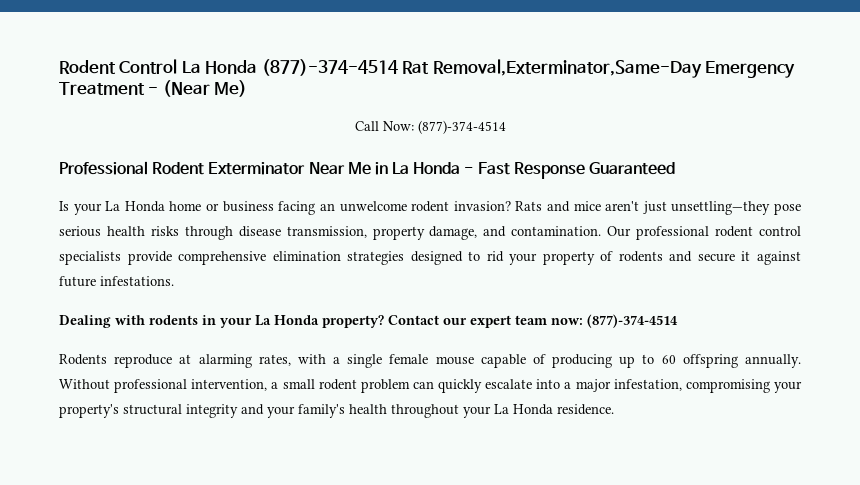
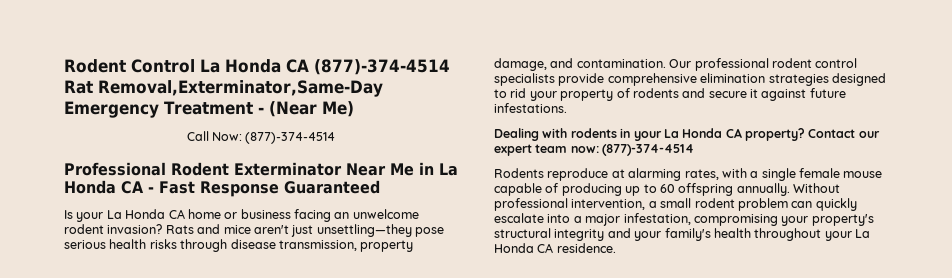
- Rodent Control La Honda (877)-374-4514 Rat Removal,Exterminator,Same-Day Emergency Treatment - (Near Me)
+ Rodent Control La Honda CA (877)-374-4514 Rat Removal,Exterminator,Same-Day Emergency Treatment - (Near Me)
- Professional Rodent Exterminator Near Me in La Honda - Fast Response Guaranteed
+ Professional Rodent Exterminator Near Me in La Honda CA - Fast Response Guaranteed
- Is your La Honda home or business facing an unwelcome rodent invasion?
+ Is your La Honda CA home or business facing an unwelcome rodent invasion?
- Dealing with rodents in your La Honda property?
+ Dealing with rodents in your La Honda CA property?
- Without professional intervention, a small rodent problem can quickly escalate into a major infestation, compromising your property's structural integrity and your family's health throughout your La Honda residence.
+ Without professional intervention, a small rodent problem can quickly escalate into a major infestation, compromising your property's structural integrity and your family's health throughout your La Honda CA residence.

